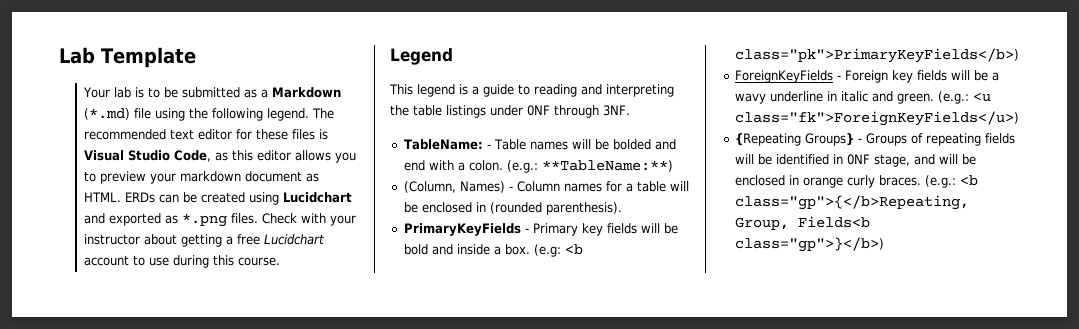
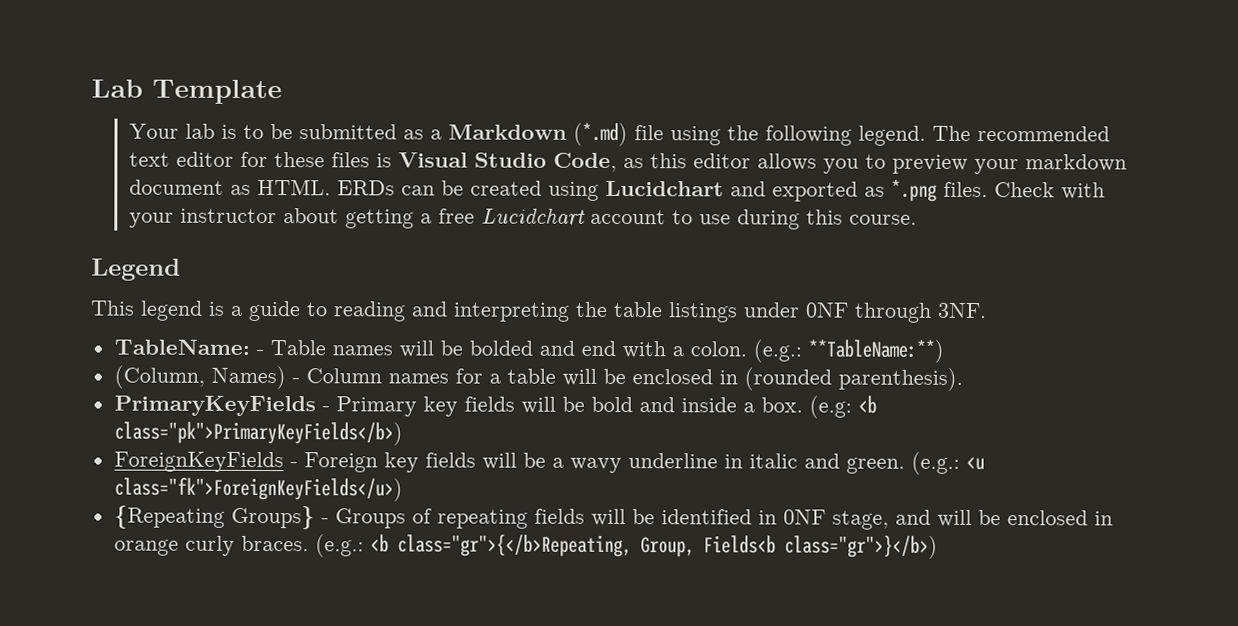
- (e.g.: <b class="gp">{</b>Repeating, Group, Fields<b class="gp">}</b>)
+ (e.g.: <b class="gr">{</b>Repeating, Group, Fields<b class="gr">}</b>)

